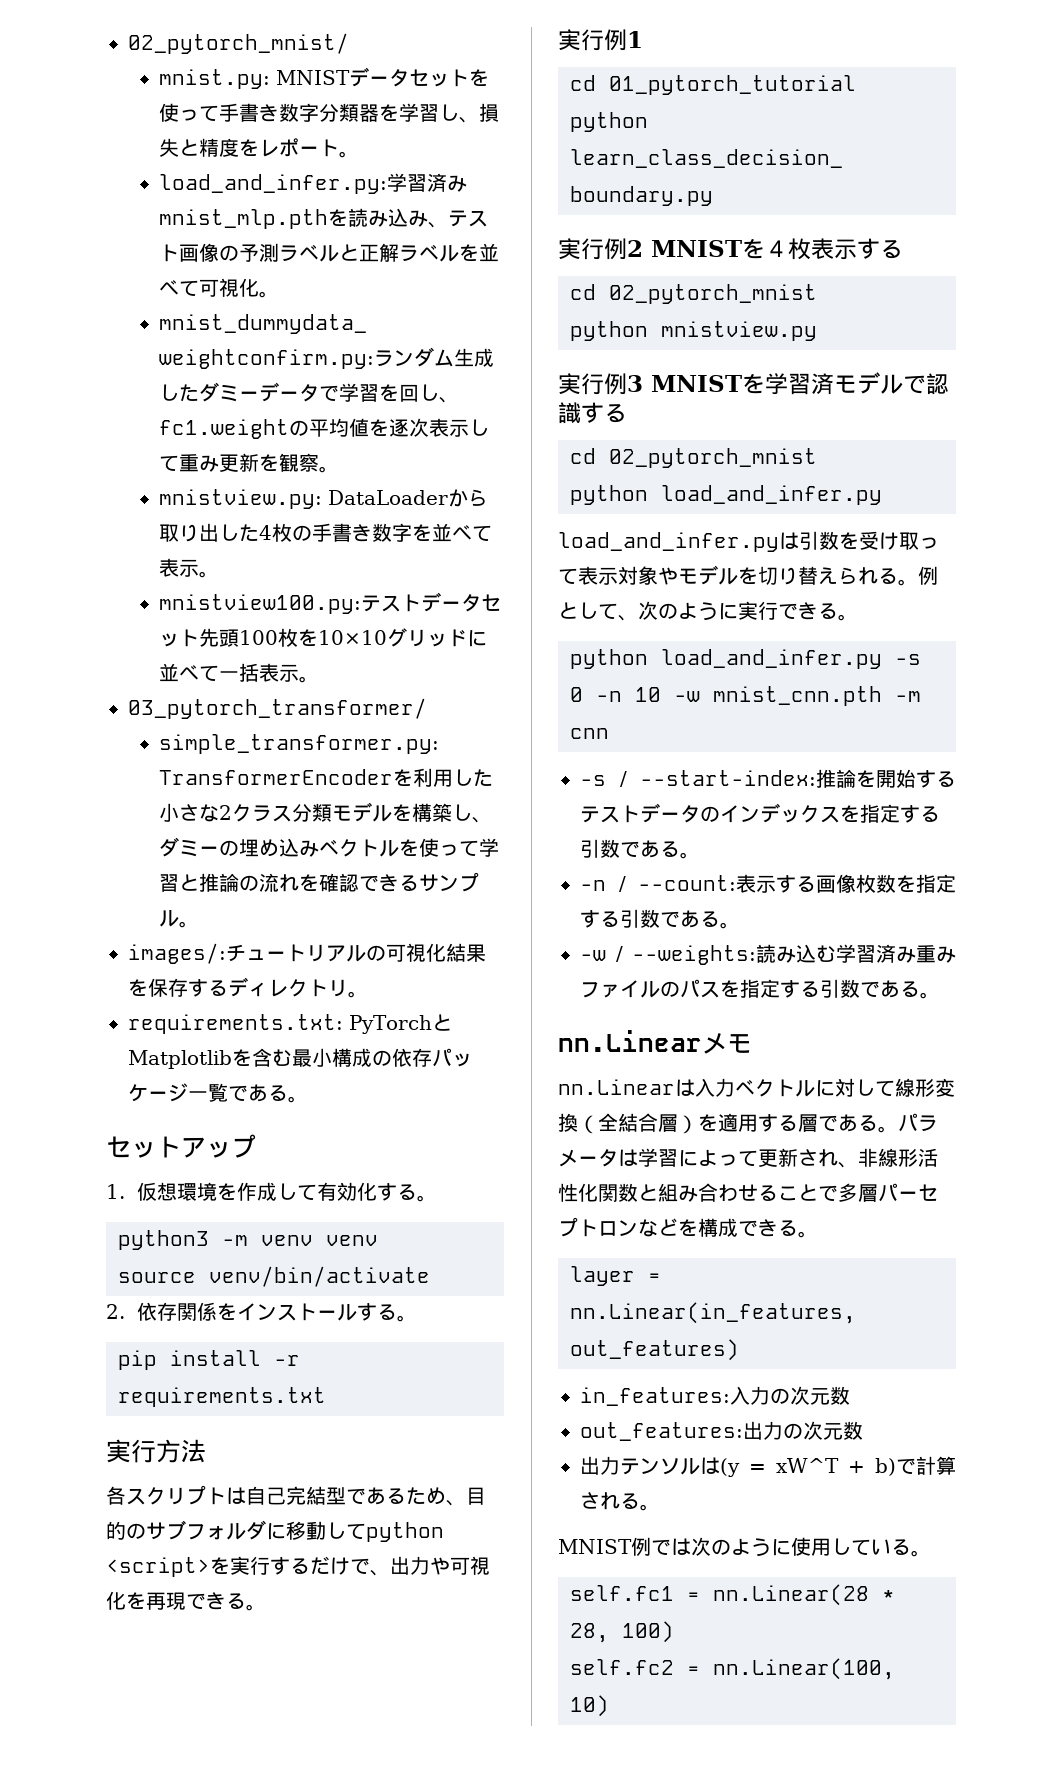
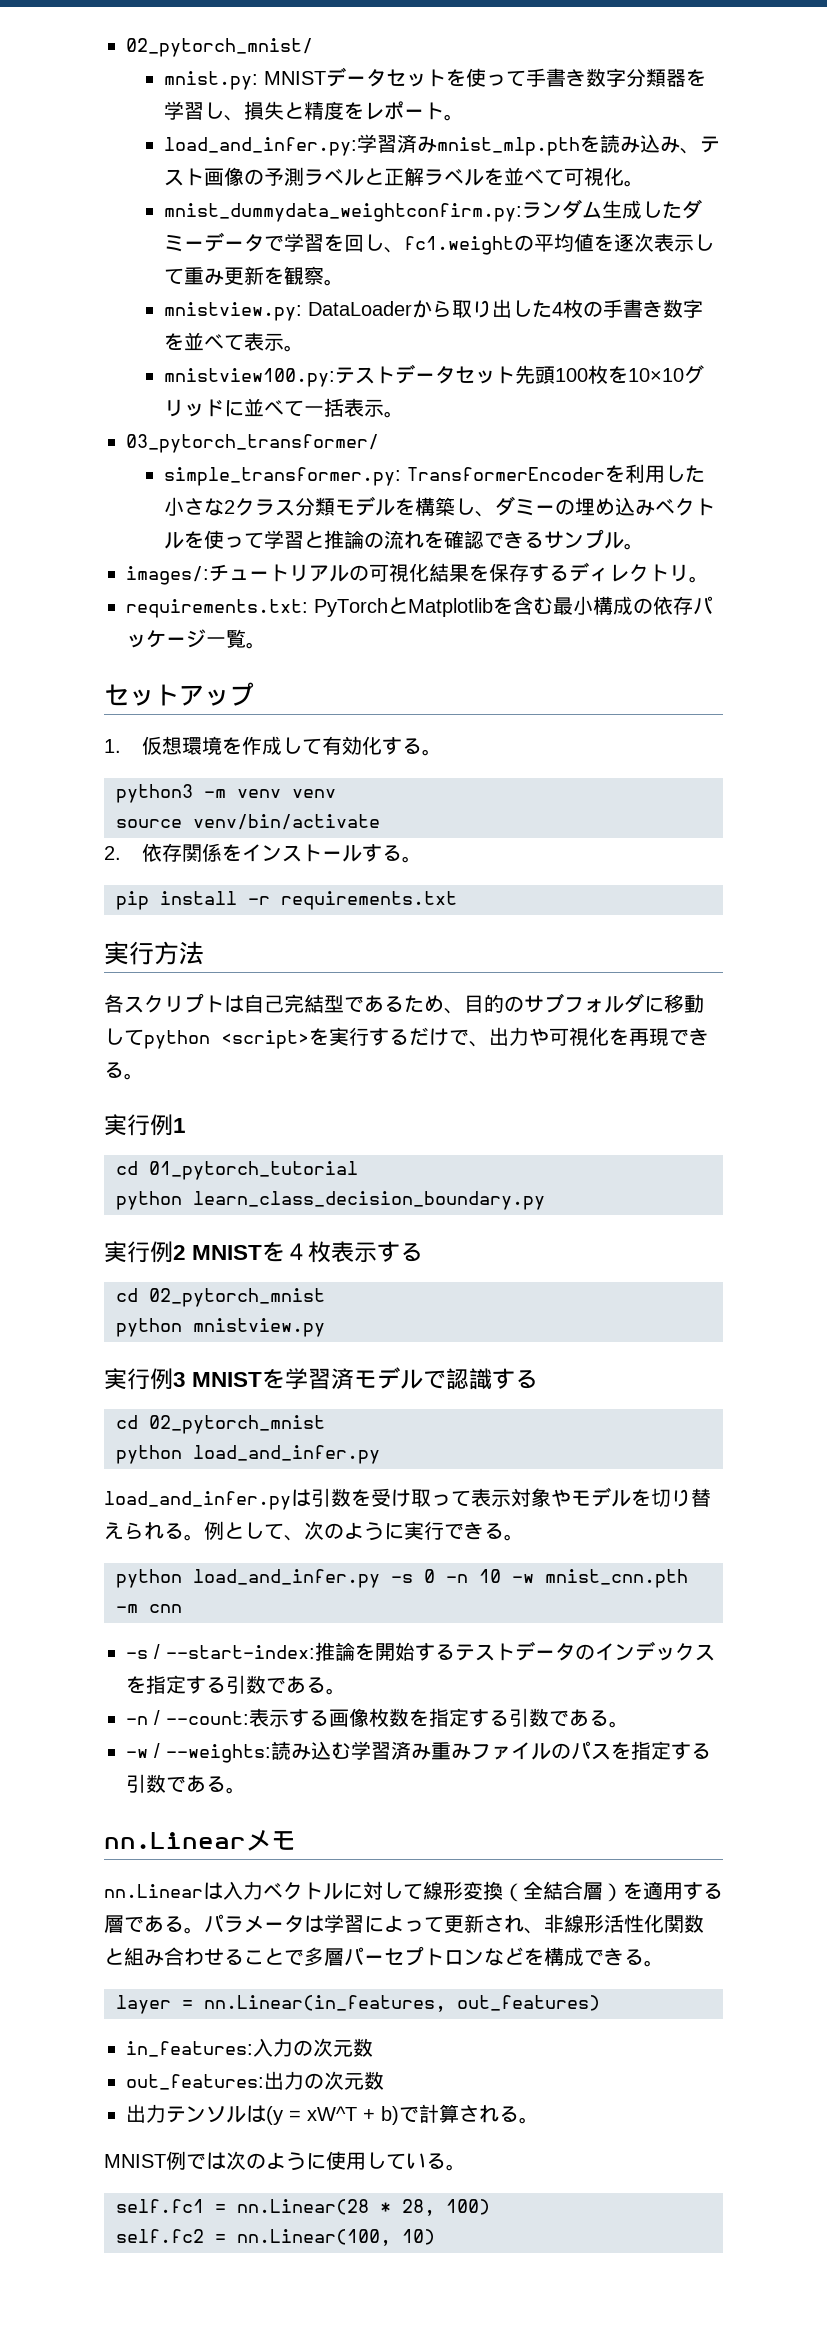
- requirements.txt: PyTorchとMatplotlibを含む最小構成の依存パッケージ一覧である。
+ requirements.txt: PyTorchとMatplotlibを含む最小構成の依存パッケージ一覧。

